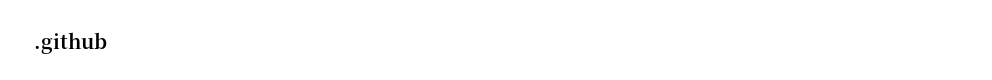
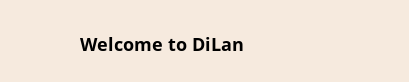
- .github
+ Welcome to DiLan

